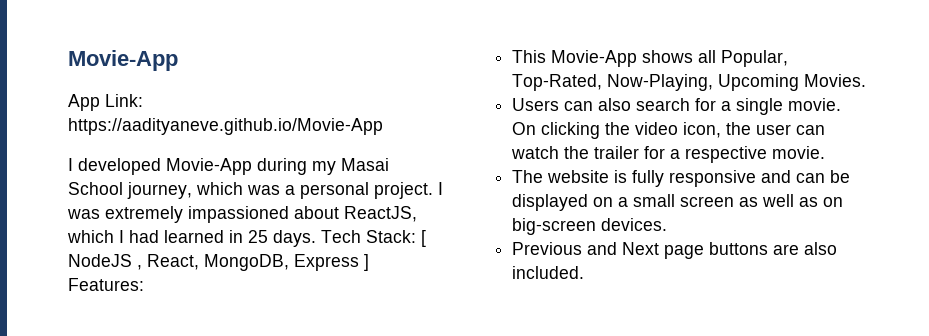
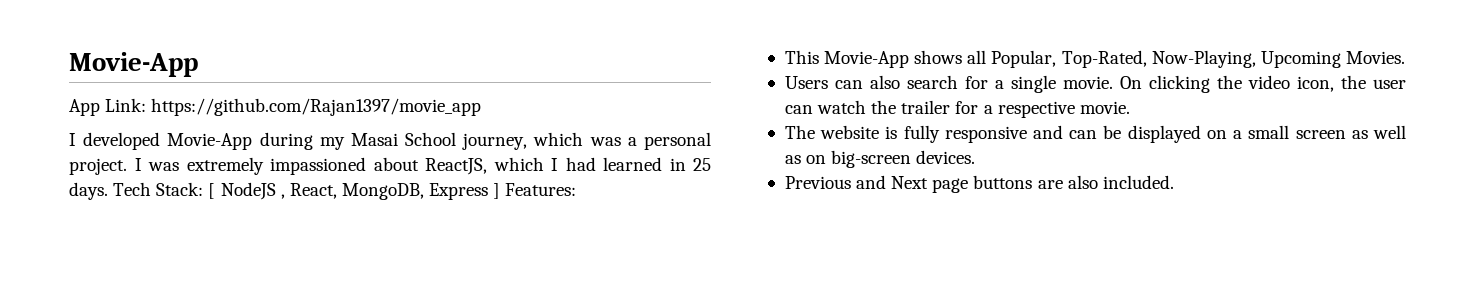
- App Link: https://aadityaneve.github.io/Movie-App
+ App Link: https://github.com/Rajan1397/movie_app

